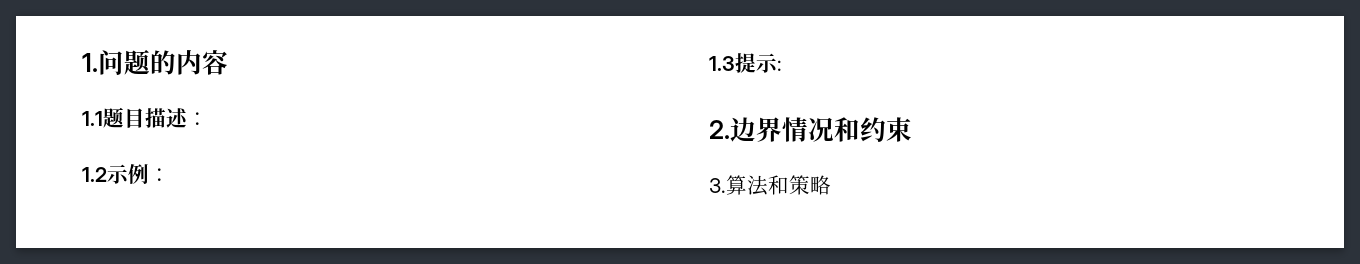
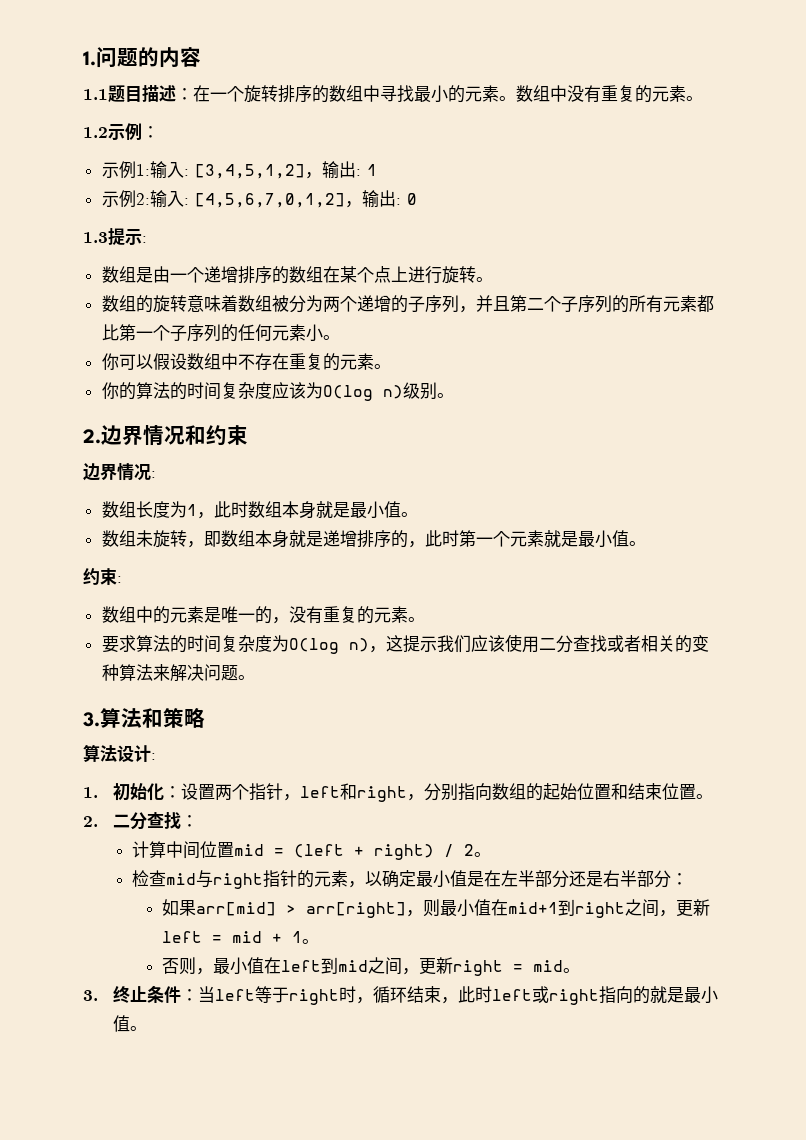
- 1.1题目描述：
+ 1.1题目描述：在一个旋转排序的数组中寻找最小的元素。数组中没有重复的元素。
  1.2示例：
+ 示例1:输入: [3,4,5,1,2]，输出: 1
+ 示例2:输入: [4,5,6,7,0,1,2]，输出: 0
  1.3提示:
+ 数组是由一个递增排序的数组在某个点上进行旋转。
+ 数组的旋转意味着数组被分为两个递增的子序列，并且第二个子序列的所有元素都比第一个子序列的任何元素小。
+ 你可以假设数组中不存在重复的元素。
+ 你的算法的时间复杂度应该为O(log n)级别。
+ 边界情况:
+ 数组长度为1，此时数组本身就是最小值。
+ 数组未旋转，即数组本身就是递增排序的，此时第一个元素就是最小值。
+ 约束:
+ 数组中的元素是唯一的，没有重复的元素。
+ 要求算法的时间复杂度为O(log n)，这提示我们应该使用二分查找或者相关的变种算法来解决问题。
  3.算法和策略
+ 算法设计:
+ 1.初始化：设置两个指针，left和right，分别指向数组的起始位置和结束位置。
+ 2.二分查找：
+ 计算中间位置mid = (left + right) / 2。
+ 检查mid与right指针的元素，以确定最小值是在左半部分还是右半部分：
+ 如果arr[mid] > arr[right]，则最小值在mid+1到right之间，更新left = mid + 1。
+ 否则，最小值在left到mid之间，更新right = mid。
+ 3.终止条件：当left等于right时，循环结束，此时left或right指向的就是最小值。

